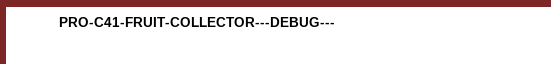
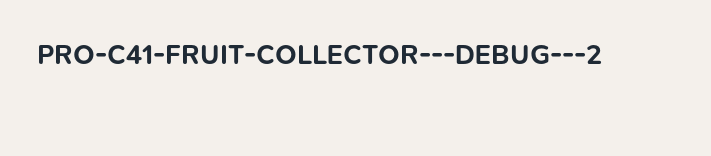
- PRO-C41-FRUIT-COLLECTOR---DEBUG---
+ PRO-C41-FRUIT-COLLECTOR---DEBUG---2

